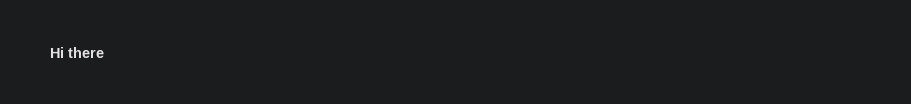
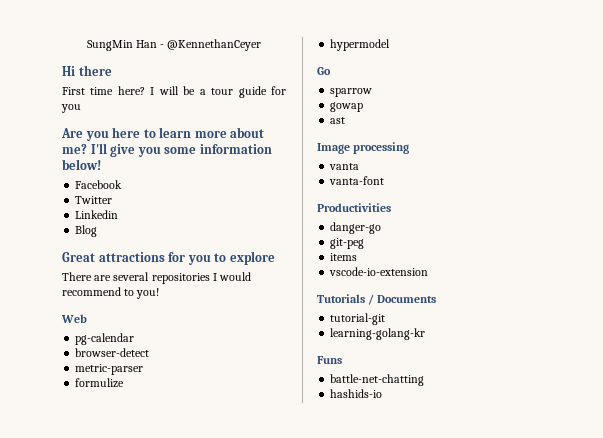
+ SungMin Han - @KennethanCeyer
  Hi there
+ First time here? I will be a tour guide for you
+ Are you here to learn more about me? I'll give you some information below!
+ Facebook
+ Twitter
+ Linkedin
+ Blog
+ Great attractions for you to explore
+ There are several repositories I would recommend to you!
+ Web
+ pg-calendar
+ browser-detect
+ metric-parser
+ formulize
+ hypermodel
+ Go
+ sparrow
+ gowap
+ ast
+ Image processing
+ vanta
+ vanta-font
+ Productivities
+ danger-go
+ git-peg
+ items
+ vscode-io-extension
+ Tutorials / Documents
+ tutorial-git
+ learning-golang-kr
+ Funs
+ battle-net-chatting
+ hashids-io

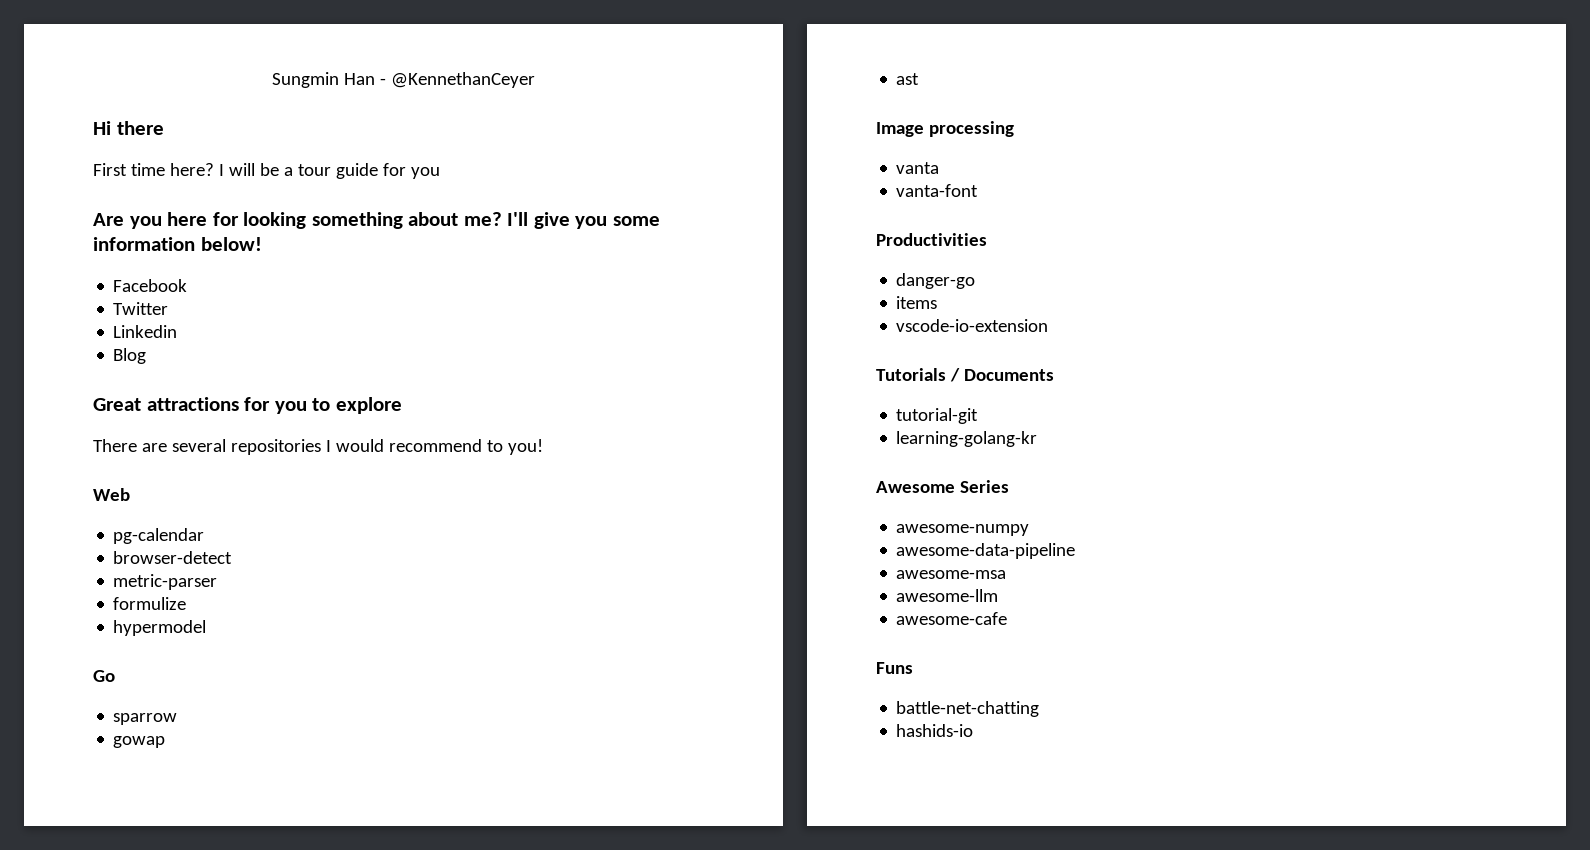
- SungMin Han - @KennethanCeyer
+ Sungmin Han - @KennethanCeyer
- Are you here to learn more about me?
+ Are you here for looking something about me?
- git-peg
+ Awesome Series
+ awesome-numpy
+ awesome-data-pipeline
+ awesome-msa
+ awesome-llm
+ awesome-cafe

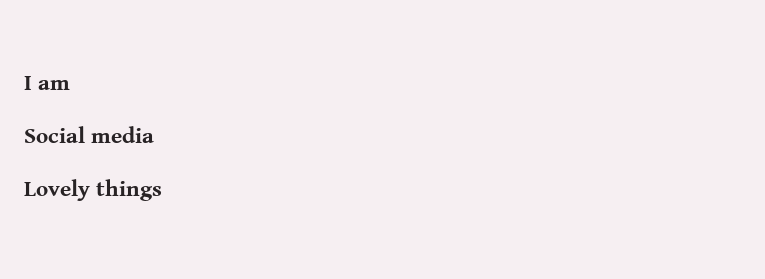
- Sungmin Han - @KennethanCeyer
- Hi there
- First time here? I will be a tour guide for you
- Are you here for looking something about me? I'll give you some information below!
- Facebook
- Twitter
- Linkedin
- Blog
- Great attractions for you to explore
- There are several repositories I would recommend to you!
- Web
- pg-calendar
- browser-detect
- metric-parser
- formulize
- hypermodel
- Go
- sparrow
- gowap
- ast
- Image processing
- vanta
- vanta-font
- Productivities
- danger-go
- items
- vscode-io-extension
- Tutorials / Documents
- tutorial-git
- learning-golang-kr
- Awesome Series
- awesome-numpy
- awesome-data-pipeline
- awesome-msa
- awesome-llm
- awesome-cafe
- Funs
- battle-net-chatting
- hashids-io
+ I am
+ Social media
+ Lovely things

